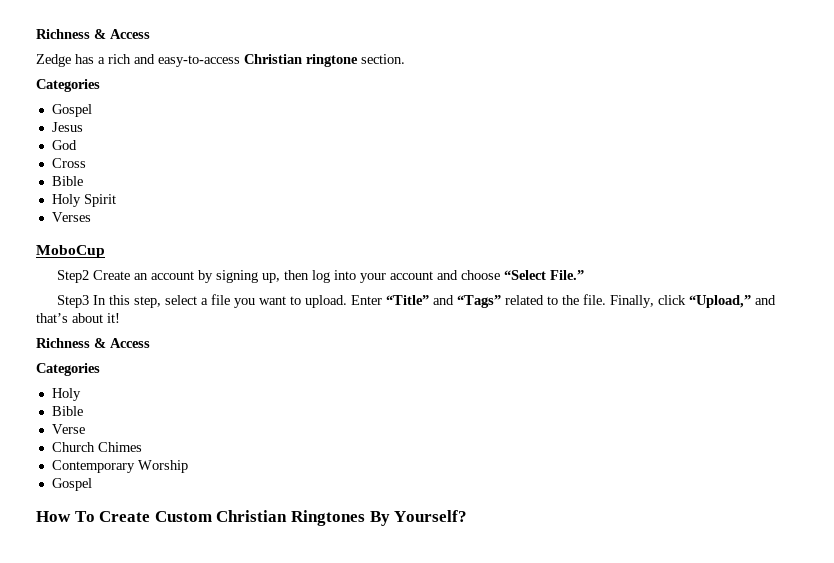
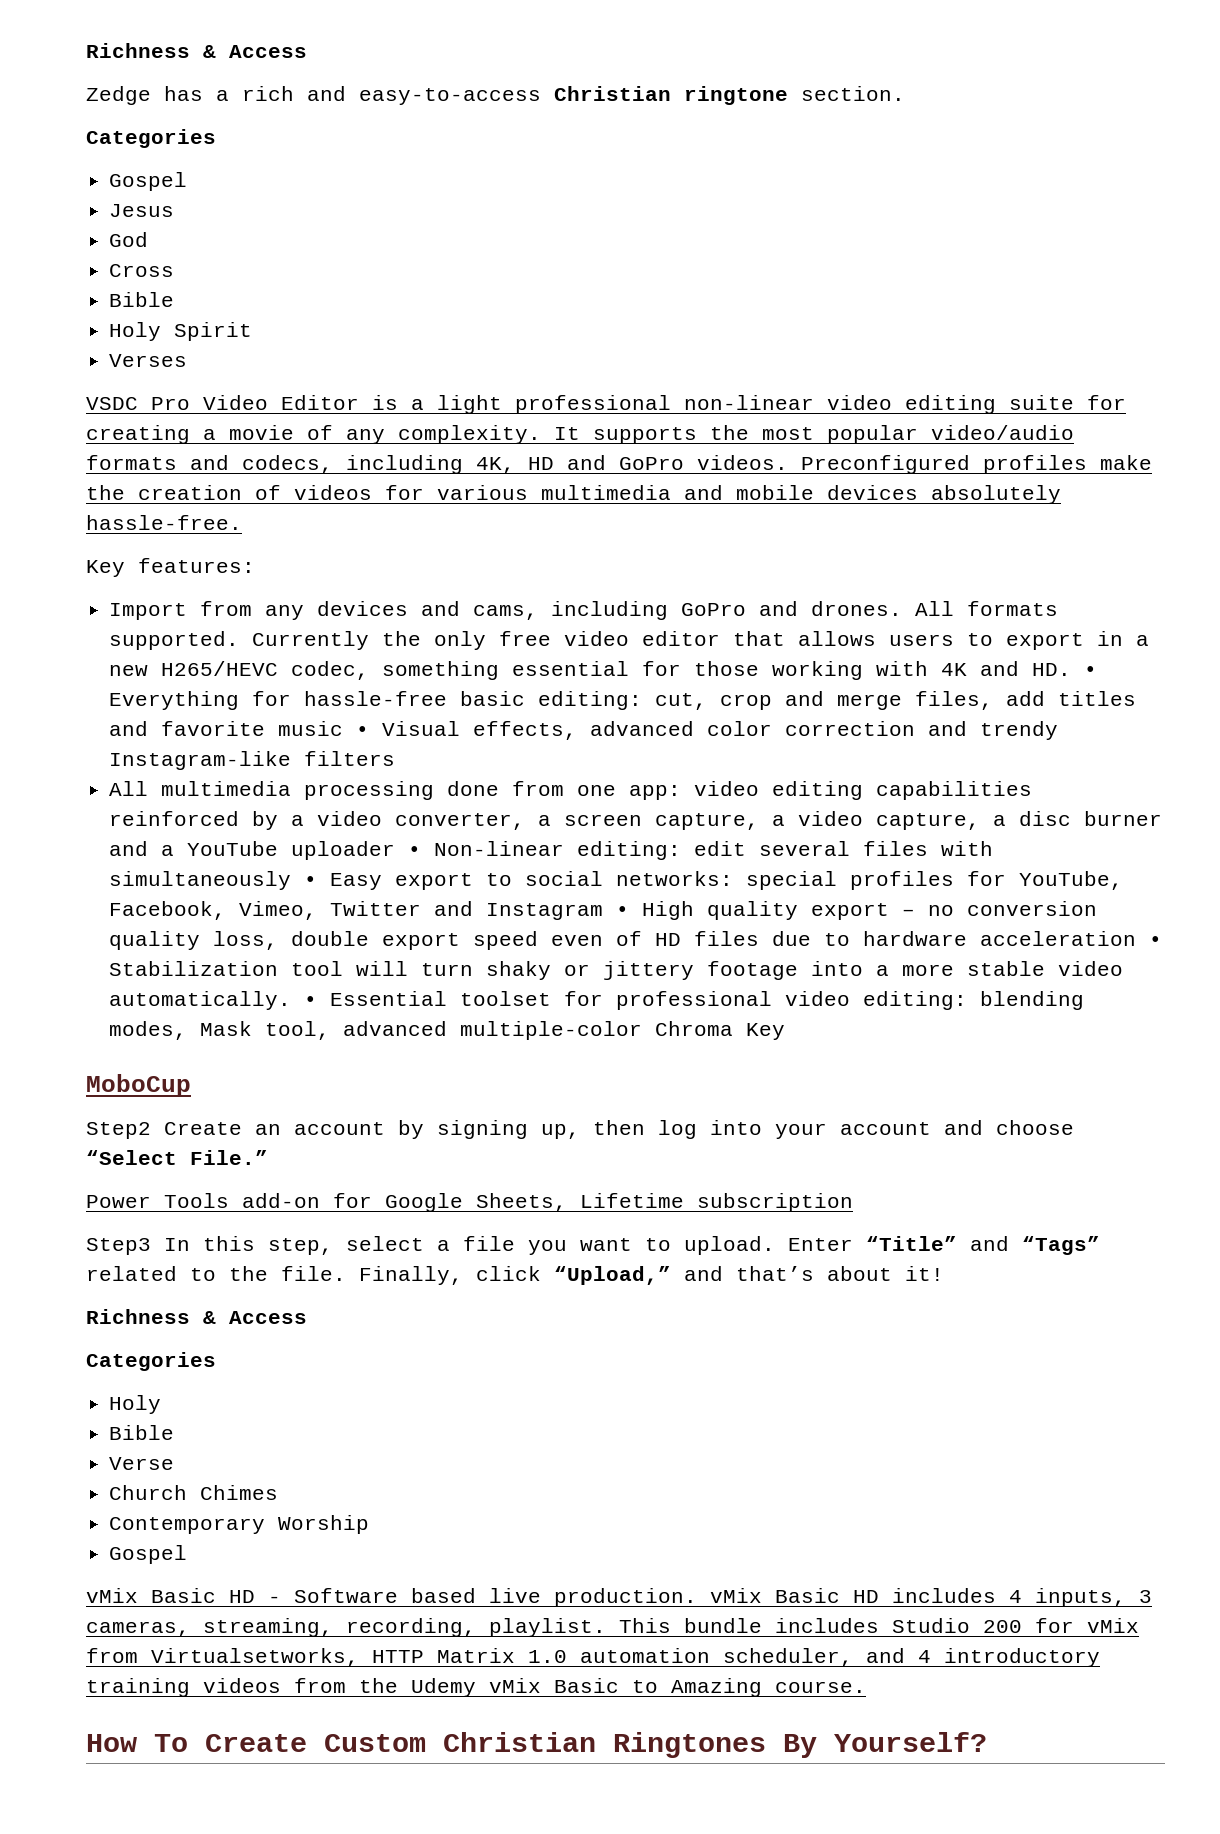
+ VSDC Pro Video Editor is a light professional non-linear video editing suite for creating a movie of any complexity. It supports the most popular video/audio formats and codecs, including 4K, HD and GoPro videos. Preconfigured profiles make the creation of videos for various multimedia and mobile devices absolutely hassle-free.
+ Key features:
+ Import from any devices and cams, including GoPro and drones. All formats supported. Сurrently the only free video editor that allows users to export in a new H265/HEVC codec, something essential for those working with 4K and HD. • Everything for hassle-free basic editing: cut, crop and merge files, add titles and favorite music • Visual effects, advanced color correction and trendy Instagram-like filters
+ All multimedia processing done from one app: video editing capabilities reinforced by a video converter, a screen capture, a video capture, a disc burner and a YouTube uploader • Non-linear editing: edit several files with simultaneously • Easy export to social networks: special profiles for YouTube, Facebook, Vimeo, Twitter and Instagram • High quality export – no conversion quality loss, double export speed even of HD files due to hardware acceleration • Stabilization tool will turn shaky or jittery footage into a more stable video automatically. • Essential toolset for professional video editing: blending modes, Mask tool, advanced multiple-color Chroma Key
+ Power Tools add-on for Google Sheets, Lifetime subscription
+ vMix Basic HD - Software based live production. vMix Basic HD includes 4 inputs, 3 cameras, streaming, recording, playlist. This bundle includes Studio 200 for vMix from Virtualsetworks, HTTP Matrix 1.0 automation scheduler, and 4 introductory training videos from the Udemy vMix Basic to Amazing course.

